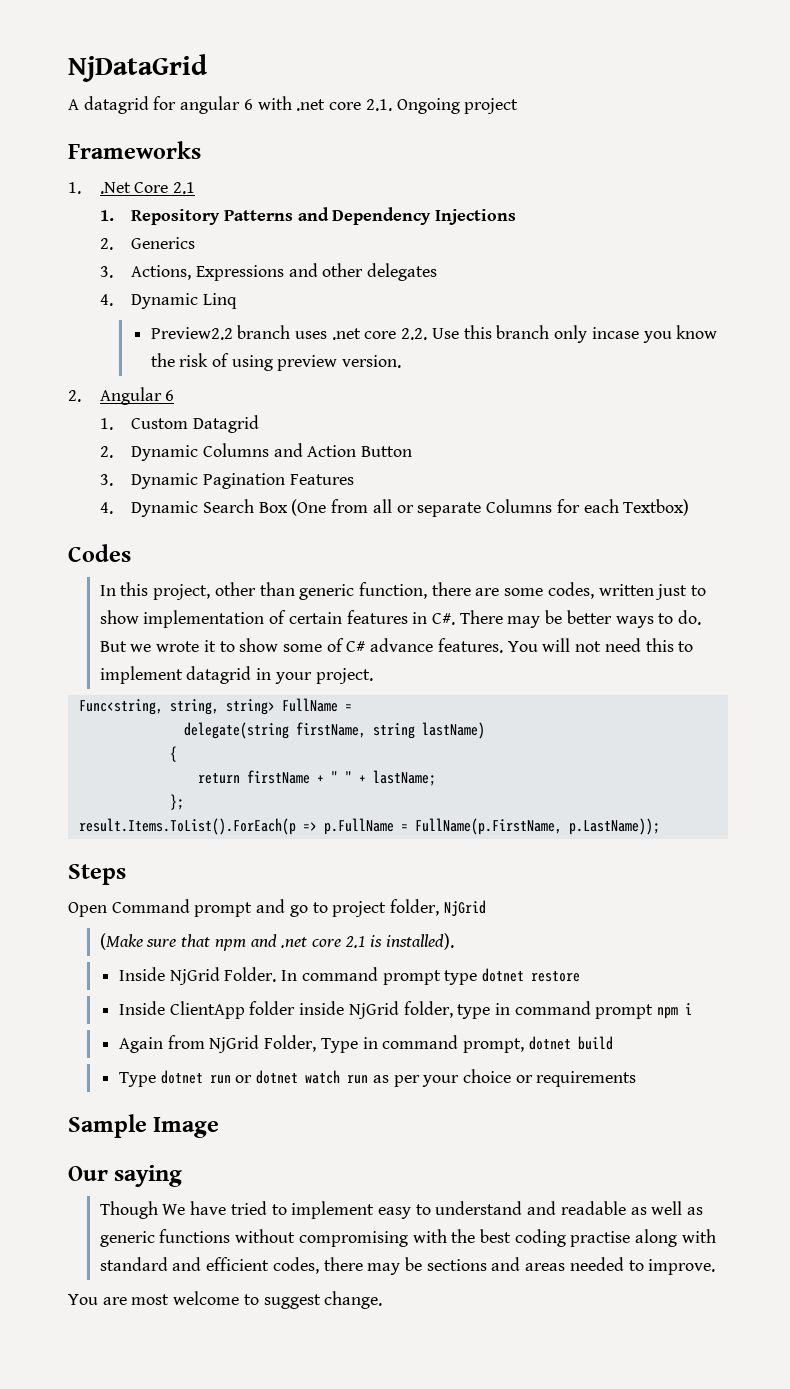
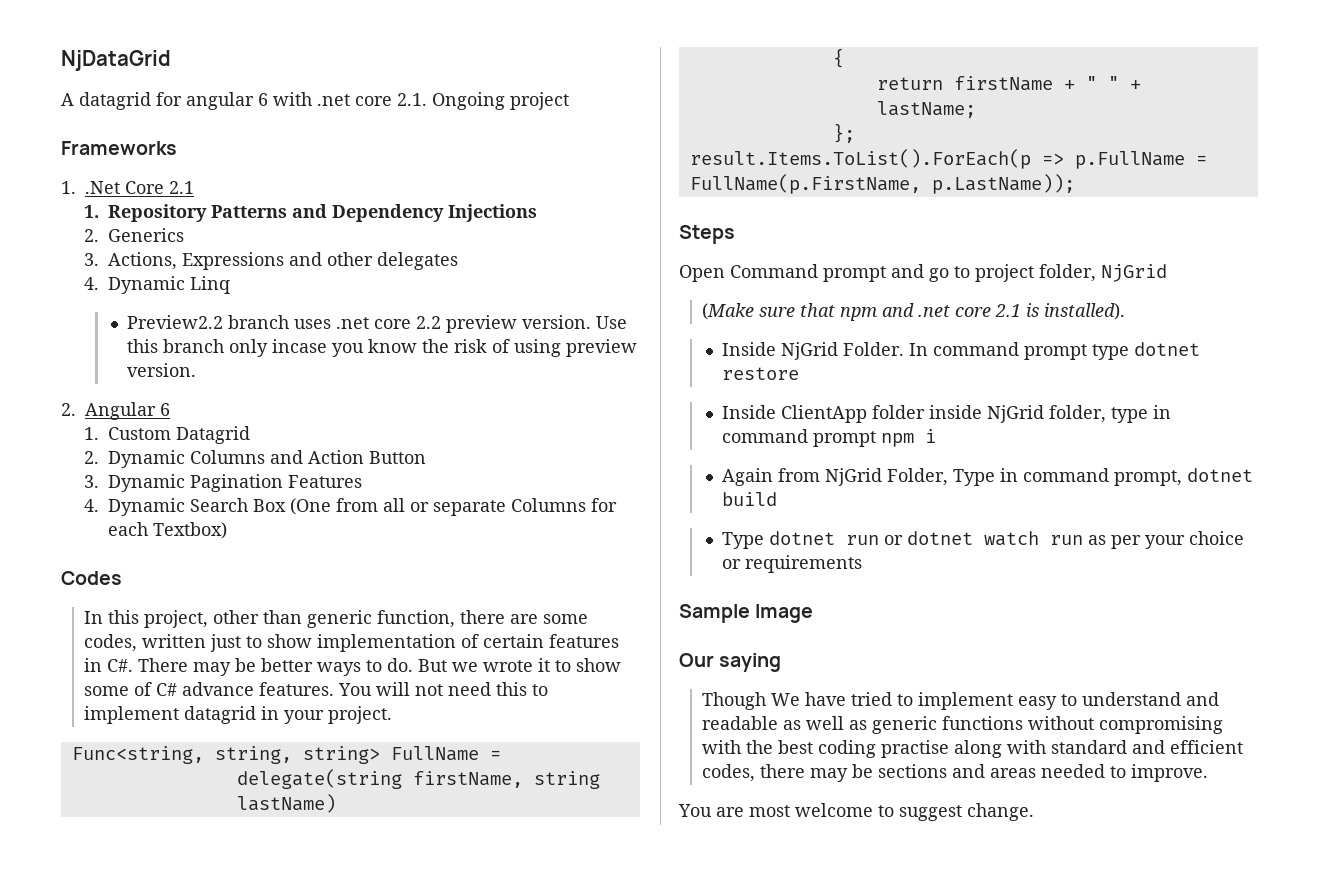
- Preview2.2 branch uses .net core 2.2. Use this branch only incase you know the risk of using preview version.
+ Preview2.2 branch uses .net core 2.2 preview version. Use this branch only incase you know the risk of using preview version.

